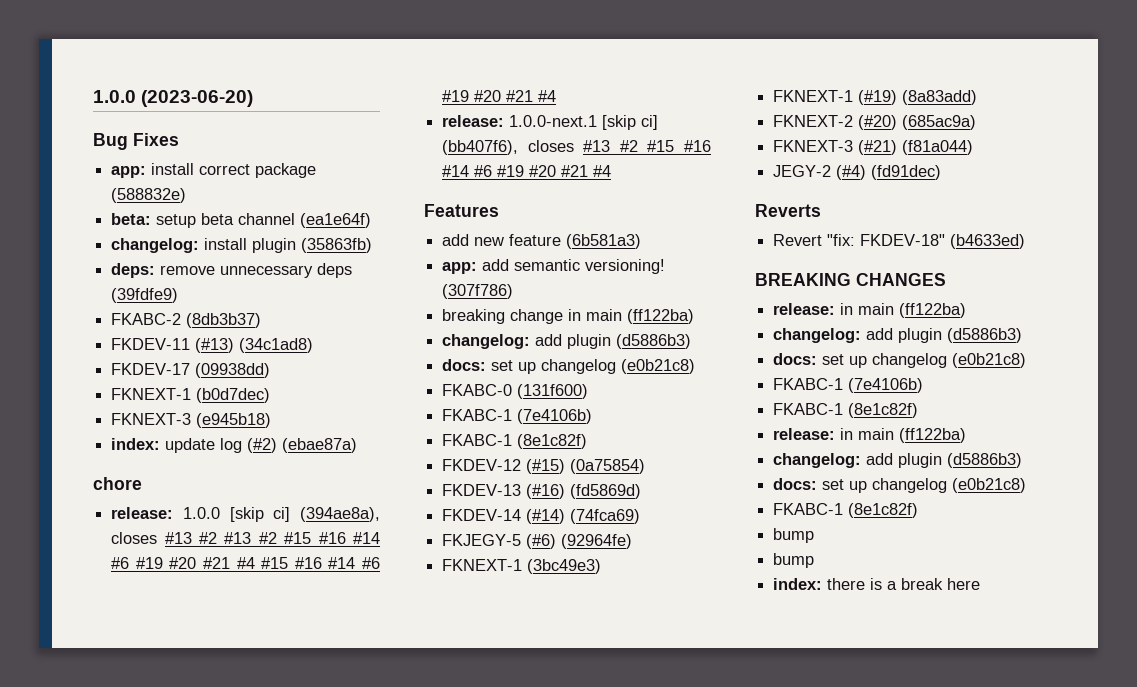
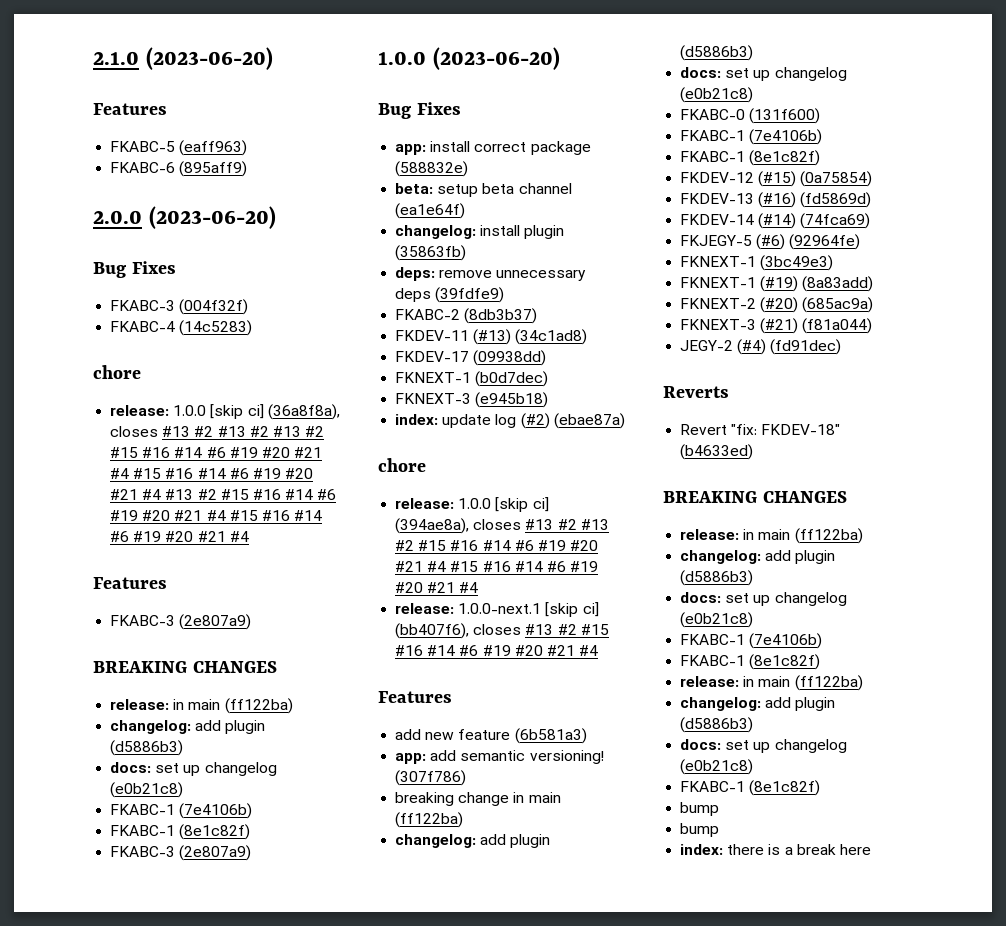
+ 2.1.0 (2023-06-20)
+ Features
+ FKABC-5 (eaff963)
+ FKABC-6 (895aff9)
+ 2.0.0 (2023-06-20)
+ Bug Fixes
+ FKABC-3 (004f32f)
+ FKABC-4 (14c5283)
+ chore
+ release: 1.0.0 [skip ci] (36a8f8a), closes #13 #2 #13 #2 #13 #2 #15 #16 #14 #6 #19 #20 #21 #4 #15 #16 #14 #6 #19 #20 #21 #4 #13 #2 #15 #16 #14 #6 #19 #20 #21 #4 #15 #16 #14 #6 #19 #20 #21 #4
+ Features
+ FKABC-3 (2e807a9)
+ BREAKING CHANGES
+ release: in main (ff122ba)
+ changelog: add plugin (d5886b3)
+ docs: set up changelog (e0b21c8)
+ FKABC-1 (7e4106b)
+ FKABC-1 (8e1c82f)
+ FKABC-3 (2e807a9)

